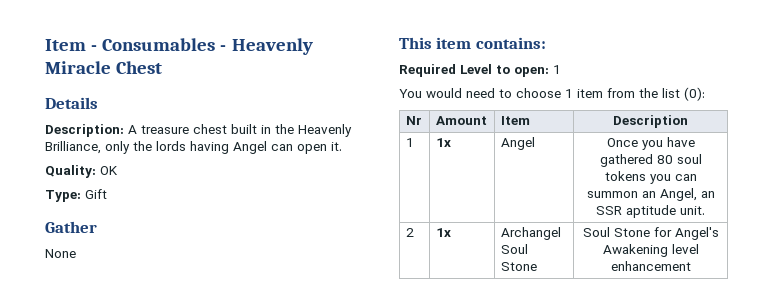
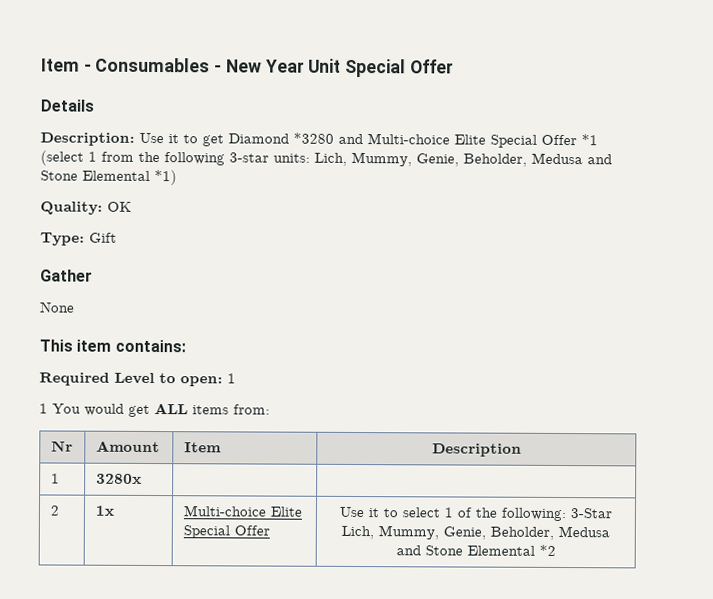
- Item - Consumables - Heavenly Miracle Chest
+ Item - Consumables - New Year Unit Special Offer
  Details
- Description: A treasure chest built in the Heavenly Brilliance, only the lords having Angel can open it.
+ Description: Use it to get Diamond *3280 and Multi-choice Elite Special Offer *1 (select 1 from the following 3-star units: Lich, Mummy, Genie, Beholder, Medusa and Stone Elemental *1)
- You would need to choose 1 item from the list (0):
+ 1 You would get ALL items from:
- 1 | 1x | Angel | Once you have gathered 80 soul tokens you can summon an Angel, an SSR aptitude unit.
- 2 | 1x | Archangel Soul Stone | Soul Stone for Angel's Awakening level enhancement
+ 1 | 3280x | |
+ 2 | 1x | Multi-choice Elite Special Offer | Use it to select 1 of the following: 3-Star Lich, Mummy, Genie, Beholder, Medusa and Stone Elemental *2

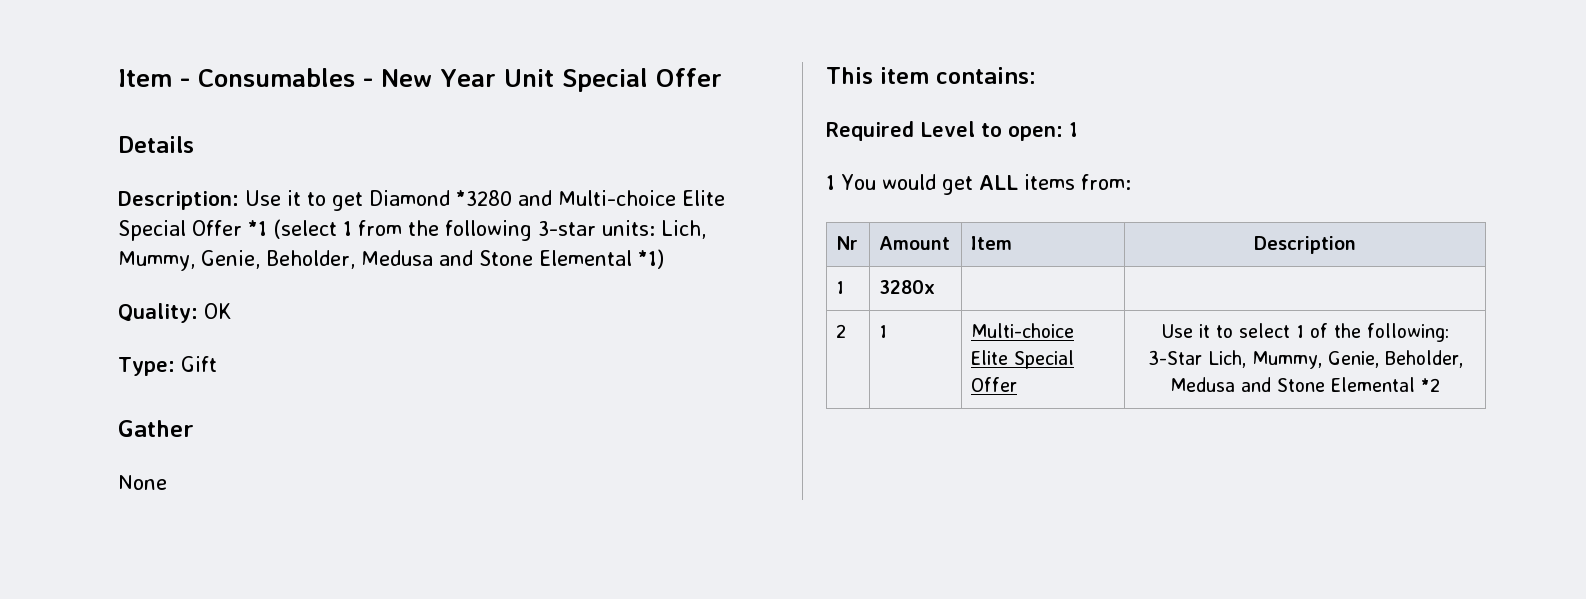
- 2 | 1x | Multi-choice Elite Special Offer | Use it to select 1 of the following: 3-Star Lich, Mummy, Genie, Beholder, Medusa and Stone Elemental *2
+ 2 | 1 | Multi-choice Elite Special Offer | Use it to select 1 of the following: 3-Star Lich, Mummy, Genie, Beholder, Medusa and Stone Elemental *2

